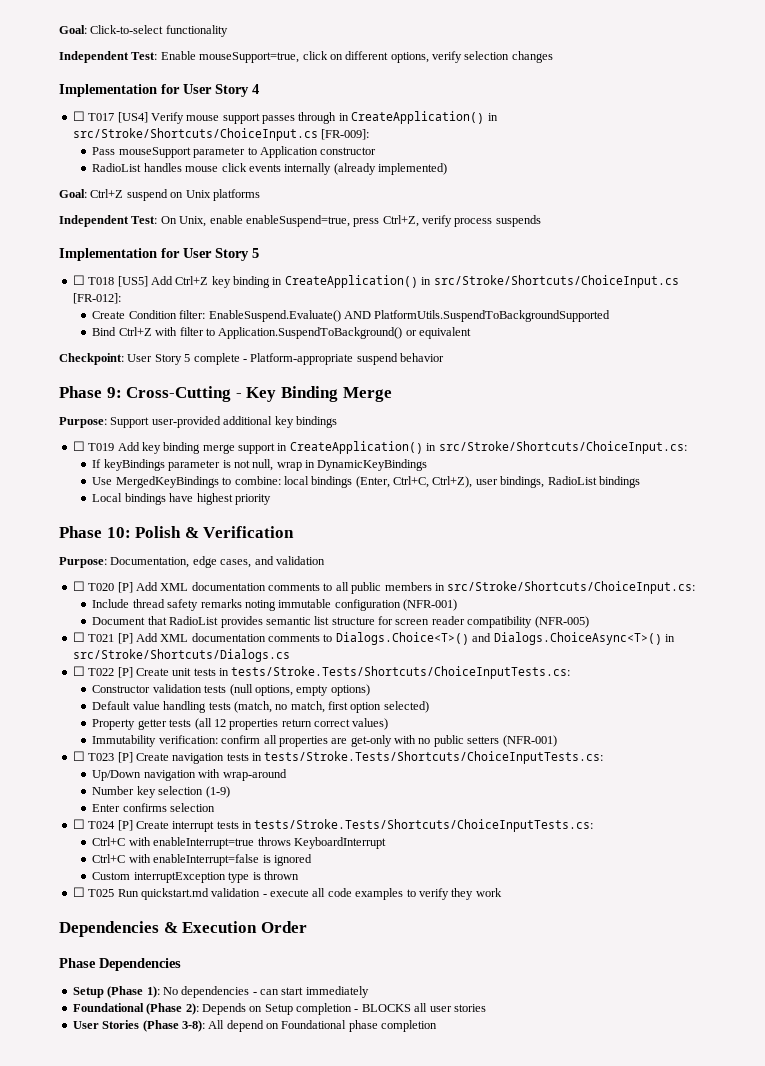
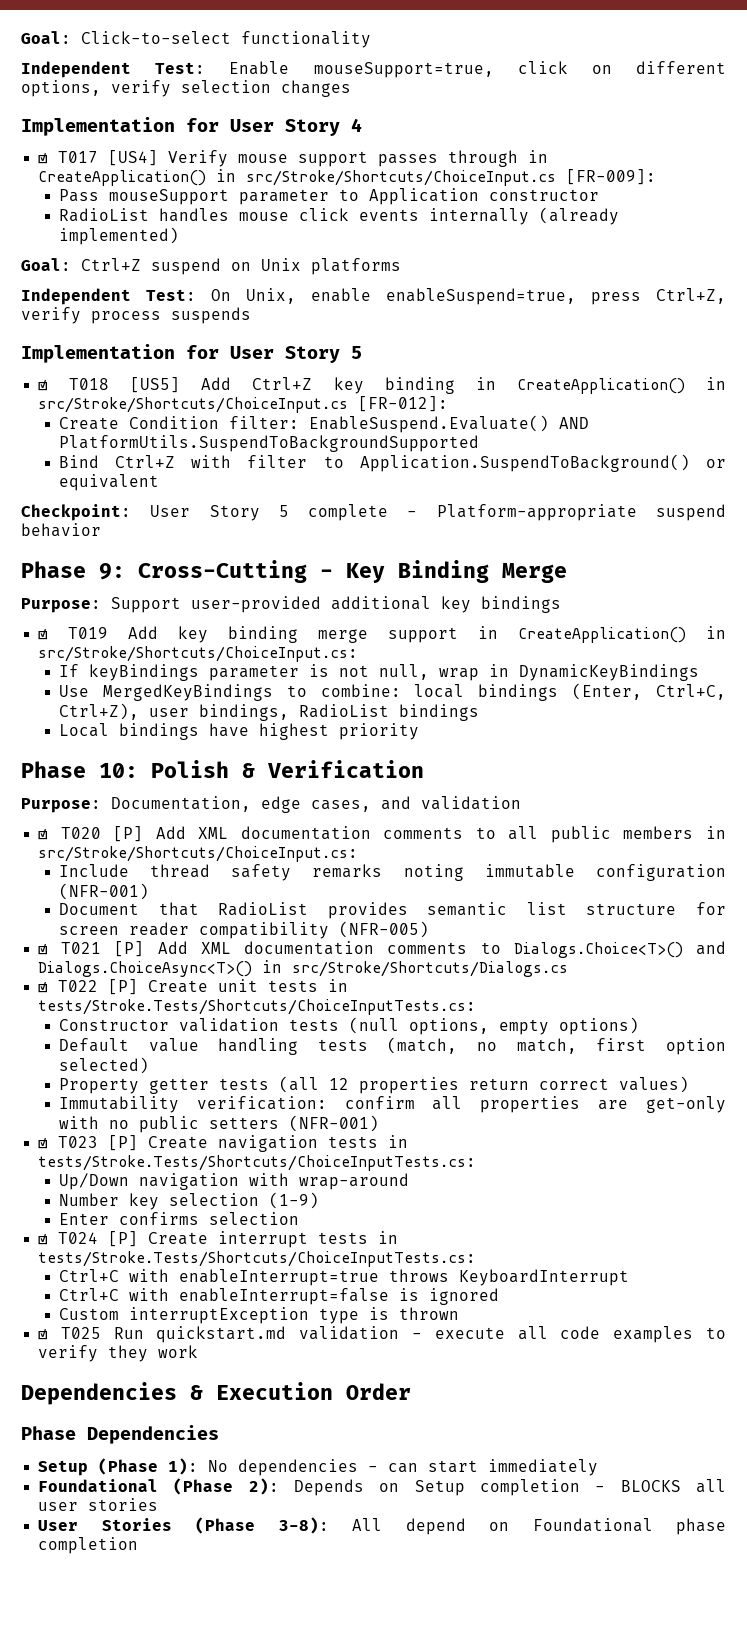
- ☐ T017 [US4] Verify mouse support passes through in CreateApplication() in src/Stroke/Shortcuts/ChoiceInput.cs [FR-009]:
+ ☑ T017 [US4] Verify mouse support passes through in CreateApplication() in src/Stroke/Shortcuts/ChoiceInput.cs [FR-009]:
- ☐ T018 [US5] Add Ctrl+Z key binding in CreateApplication() in src/Stroke/Shortcuts/ChoiceInput.cs [FR-012]:
+ ☑ T018 [US5] Add Ctrl+Z key binding in CreateApplication() in src/Stroke/Shortcuts/ChoiceInput.cs [FR-012]:
- ☐ T019 Add key binding merge support in CreateApplication() in src/Stroke/Shortcuts/ChoiceInput.cs:
+ ☑ T019 Add key binding merge support in CreateApplication() in src/Stroke/Shortcuts/ChoiceInput.cs:
- ☐ T020 [P] Add XML documentation comments to all public members in src/Stroke/Shortcuts/ChoiceInput.cs:
+ ☑ T020 [P] Add XML documentation comments to all public members in src/Stroke/Shortcuts/ChoiceInput.cs:
- ☐ T021 [P] Add XML documentation comments to Dialogs.Choice<T>() and Dialogs.ChoiceAsync<T>() in src/Stroke/Shortcuts/Dialogs.cs
+ ☑ T021 [P] Add XML documentation comments to Dialogs.Choice<T>() and Dialogs.ChoiceAsync<T>() in src/Stroke/Shortcuts/Dialogs.cs
- ☐ T022 [P] Create unit tests in tests/Stroke.Tests/Shortcuts/ChoiceInputTests.cs:
+ ☑ T022 [P] Create unit tests in tests/Stroke.Tests/Shortcuts/ChoiceInputTests.cs:
- ☐ T023 [P] Create navigation tests in tests/Stroke.Tests/Shortcuts/ChoiceInputTests.cs:
+ ☑ T023 [P] Create navigation tests in tests/Stroke.Tests/Shortcuts/ChoiceInputTests.cs:
- ☐ T024 [P] Create interrupt tests in tests/Stroke.Tests/Shortcuts/ChoiceInputTests.cs:
+ ☑ T024 [P] Create interrupt tests in tests/Stroke.Tests/Shortcuts/ChoiceInputTests.cs:
- ☐ T025 Run quickstart.md validation - execute all code examples to verify they work
+ ☑ T025 Run quickstart.md validation - execute all code examples to verify they work

